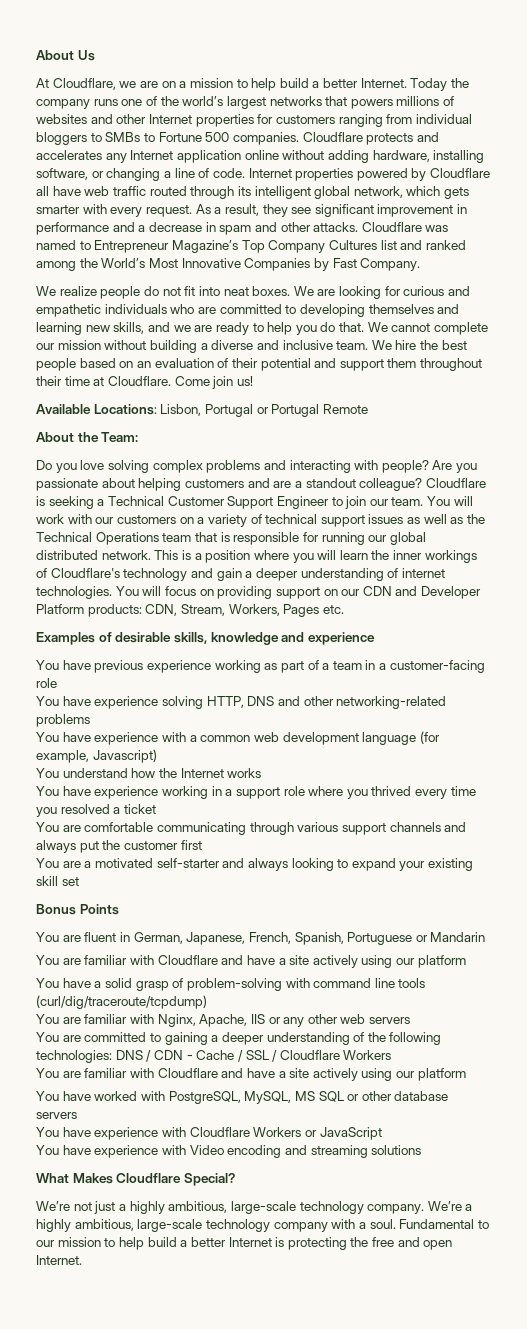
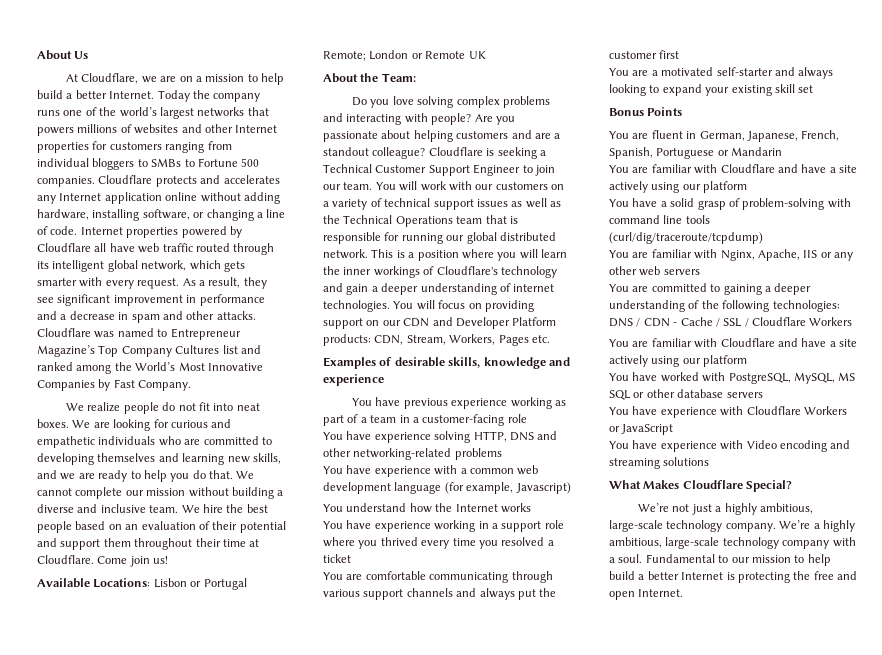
- Available Locations: Lisbon, Portugal or Portugal Remote
+ Available Locations: Lisbon or Portugal Remote; London or Remote UK

